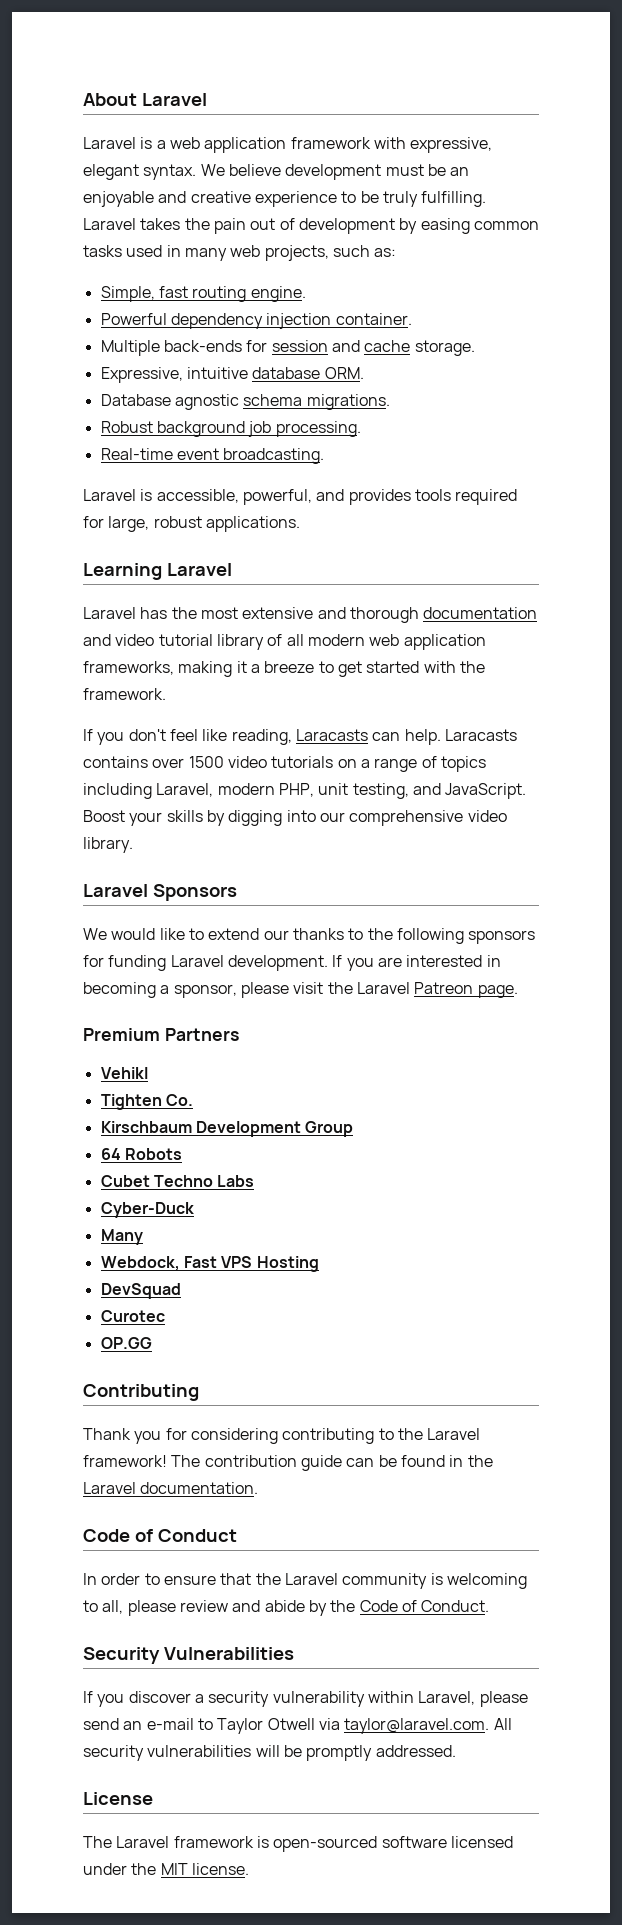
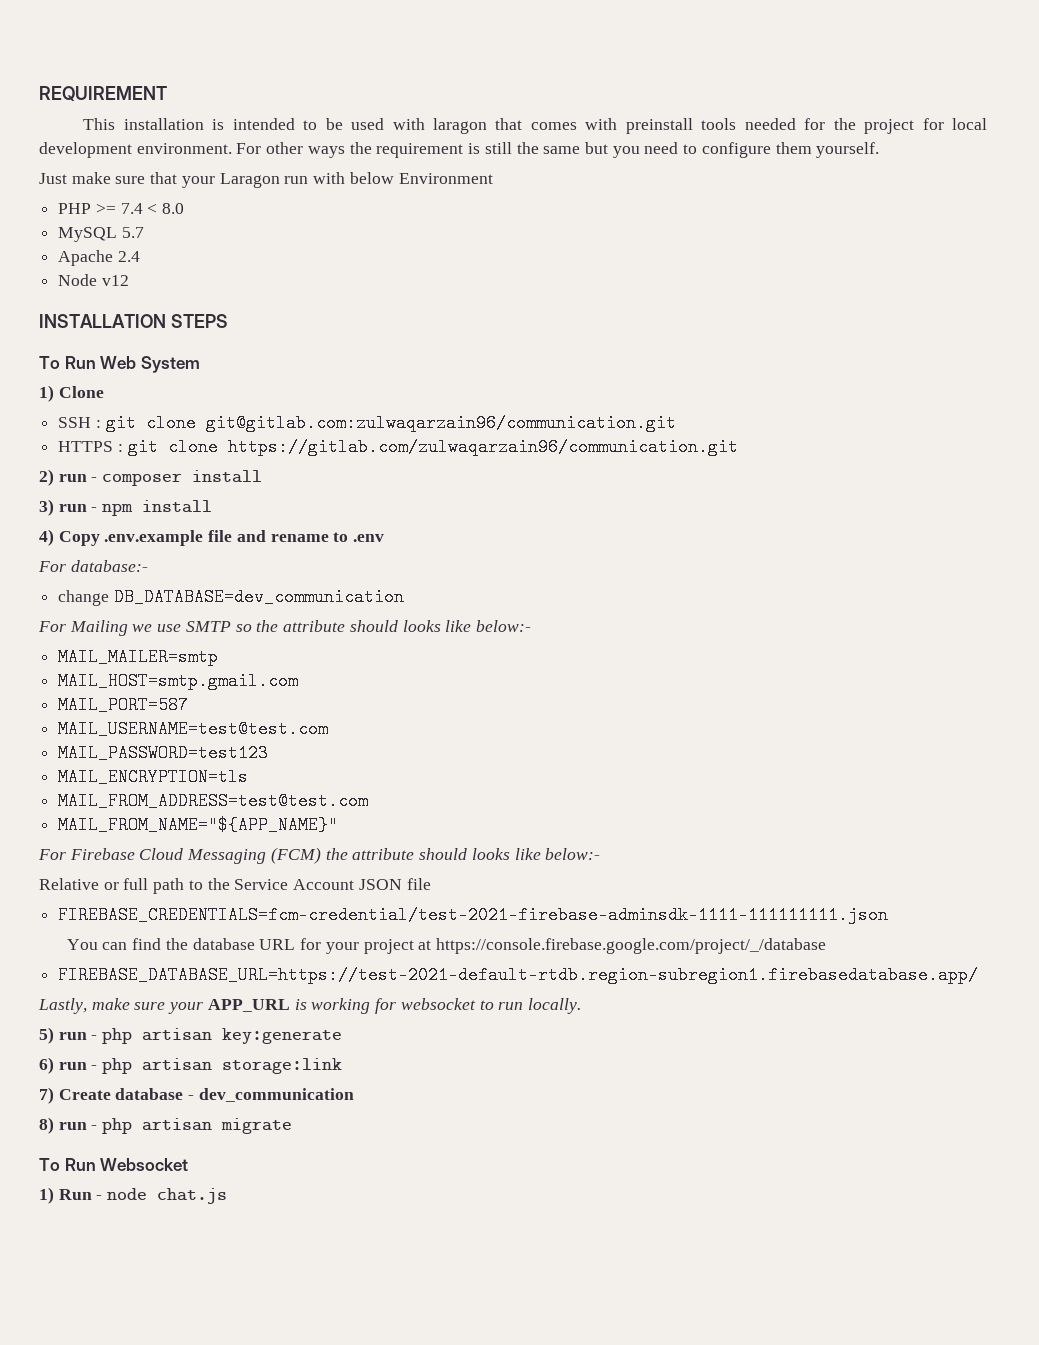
- About Laravel
- Laravel is a web application framework with expressive, elegant syntax. We believe development must be an enjoyable and creative experience to be truly fulfilling. Laravel takes the pain out of development by easing common tasks used in many web projects, such as:
- Simple, fast routing engine.
- Powerful dependency injection container.
- Multiple back-ends for session and cache storage.
- Expressive, intuitive database ORM.
- Database agnostic schema migrations.
- Robust background job processing.
- Real-time event broadcasting.
- Laravel is accessible, powerful, and provides tools required for large, robust applications.
- Learning Laravel
- Laravel has the most extensive and thorough documentation and video tutorial library of all modern web application frameworks, making it a breeze to get started with the framework.
- If you don't feel like reading, Laracasts can help. Laracasts contains over 1500 video tutorials on a range of topics including Laravel, modern PHP, unit testing, and JavaScript. Boost your skills by digging into our comprehensive video library.
- Laravel Sponsors
- We would like to extend our thanks to the following sponsors for funding Laravel development. If you are interested in becoming a sponsor, please visit the Laravel Patreon page.
- Premium Partners
- Vehikl
- Tighten Co.
- Kirschbaum Development Group
- 64 Robots
- Cubet Techno Labs
- Cyber-Duck
- Many
- Webdock, Fast VPS Hosting
- DevSquad
- Curotec
- OP.GG
- Contributing
- Thank you for considering contributing to the Laravel framework! The contribution guide can be found in the Laravel documentation.
- Code of Conduct
- In order to ensure that the Laravel community is welcoming to all, please review and abide by the Code of Conduct.
- Security Vulnerabilities
- If you discover a security vulnerability within Laravel, please send an e-mail to Taylor Otwell via taylor@laravel.com. All security vulnerabilities will be promptly addressed.
- License
- The Laravel framework is open-sourced software licensed under the MIT license.
+ REQUIREMENT
+ This installation is intended to be used with laragon that comes with preinstall tools needed for the project for local development environment. For other ways the requirement is still the same but you need to configure them yourself.
+ Just make sure that your Laragon run with below Environment
+ PHP >= 7.4 < 8.0
+ MySQL 5.7
+ Apache 2.4
+ Node v12
+ INSTALLATION STEPS
+ To Run Web System
+ 1) Clone
+ SSH : git clone git@gitlab.com:zulwaqarzain96/communication.git
+ HTTPS : git clone https://gitlab.com/zulwaqarzain96/communication.git
+ 2) run - composer install
+ 3) run - npm install
+ 4) Copy .env.example file and rename to .env
+ For database:-
+ change DB_DATABASE=dev_communication
+ For Mailing we use SMTP so the attribute should looks like below:-
+ MAIL_MAILER=smtp
+ MAIL_HOST=smtp.gmail.com
+ MAIL_PORT=587
+ MAIL_USERNAME=test@test.com
+ MAIL_PASSWORD=test123
+ MAIL_ENCRYPTION=tls
+ MAIL_FROM_ADDRESS=test@test.com
+ MAIL_FROM_NAME="${APP_NAME}"
+ For Firebase Cloud Messaging (FCM) the attribute should looks like below:-
+ Relative or full path to the Service Account JSON file
+ FIREBASE_CREDENTIALS=fcm-credential/test-2021-firebase-adminsdk-1111-111111111.json
+ You can find the database URL for your project at https://console.firebase.google.com/project/_/database
+ FIREBASE_DATABASE_URL=https://test-2021-default-rtdb.region-subregion1.firebasedatabase.app/
+ Lastly, make sure your APP_URL is working for websocket to run locally.
+ 5) run - php artisan key:generate
+ 6) run - php artisan storage:link
+ 7) Create database - dev_communication
+ 8) run - php artisan migrate
+ To Run Websocket
+ 1) Run - node chat.js

